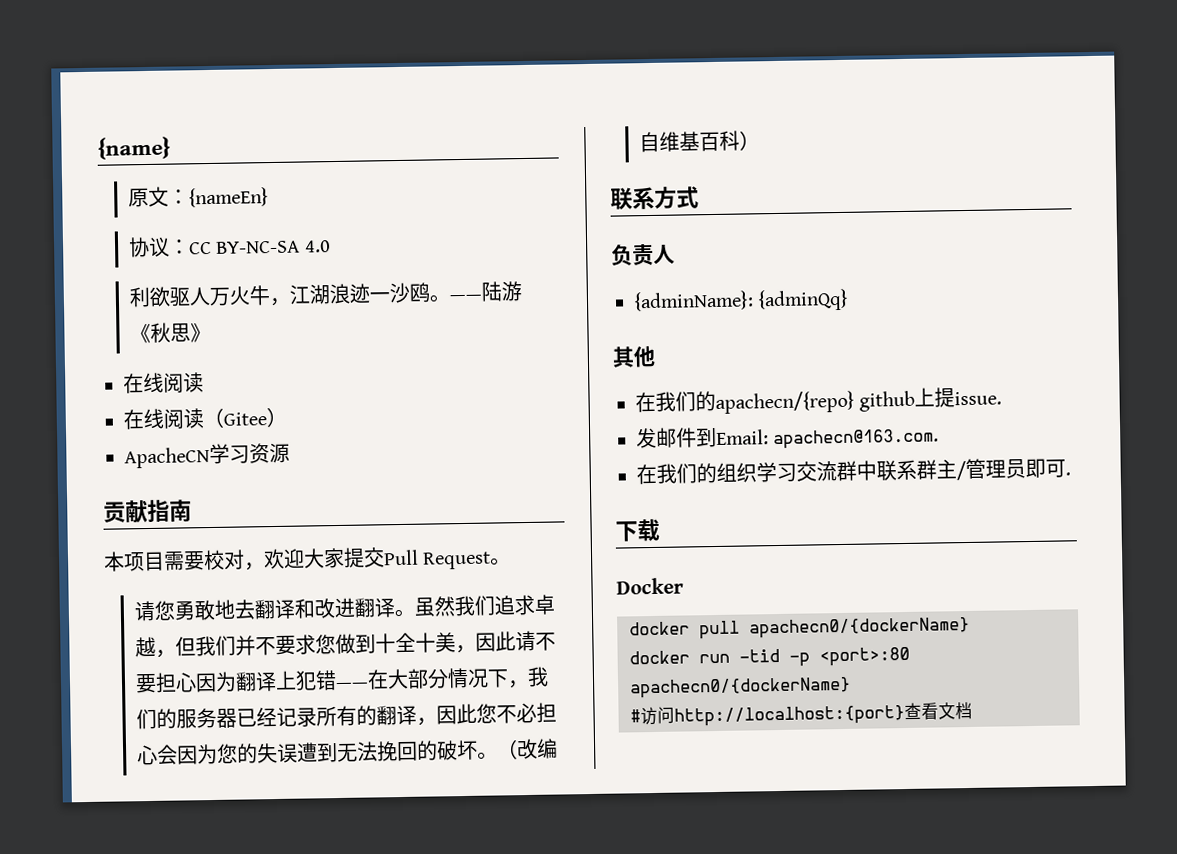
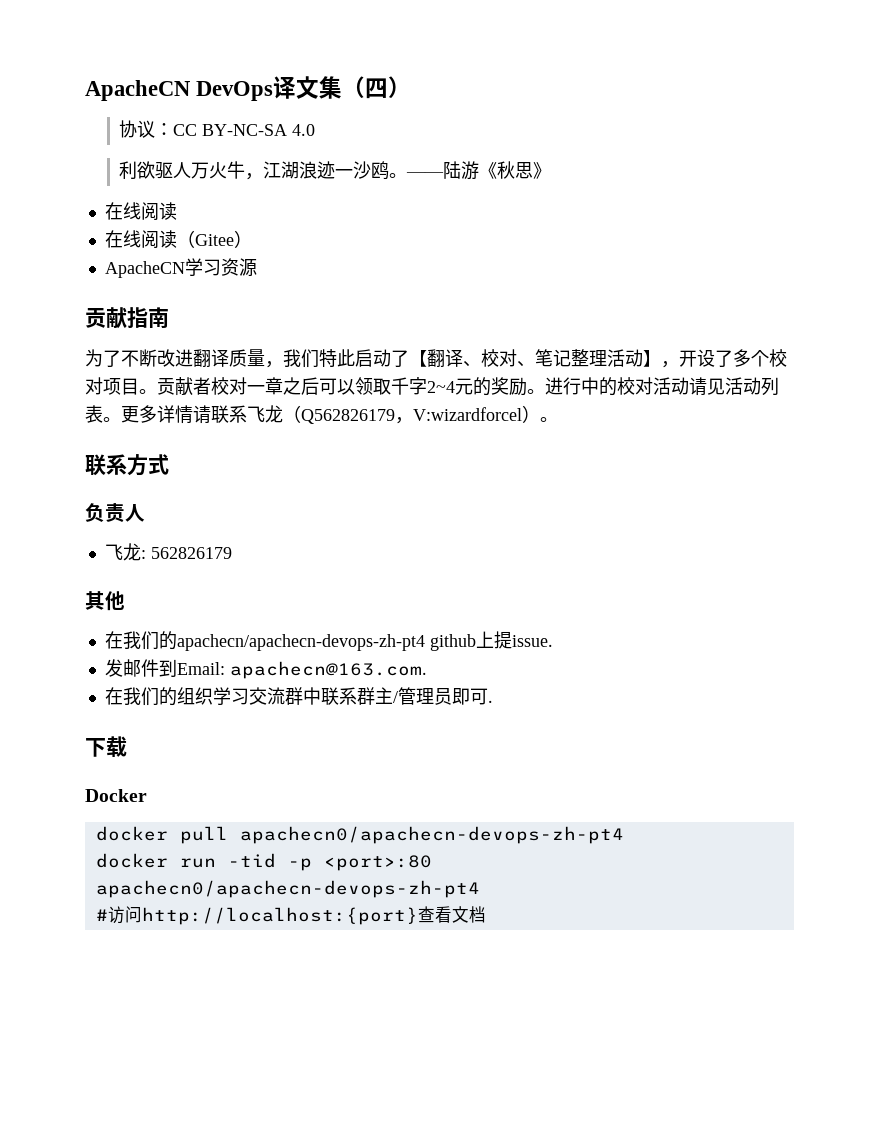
- {name}
- 原文：{nameEn}
+ ApacheCN DevOps译文集（四）
- 本项目需要校对，欢迎大家提交Pull Request。
- 请您勇敢地去翻译和改进翻译。虽然我们追求卓越，但我们并不要求您做到十全十美，因此请不要担心因为翻译上犯错——在大部分情况下，我们的服务器已经记录所有的翻译，因此您不必担心会因为您的失误遭到无法挽回的破坏。（改编自维基百科）
+ 为了不断改进翻译质量，我们特此启动了【翻译、校对、笔记整理活动】，开设了多个校对项目。贡献者校对一章之后可以领取千字2~4元的奖励。进行中的校对活动请见活动列表。更多详情请联系飞龙（Q562826179，V:wizardforcel）。
- {adminName}: {adminQq}
+ 飞龙: 562826179
- 在我们的apachecn/{repo} github上提issue.
+ 在我们的apachecn/apachecn-devops-zh-pt4 github上提issue.
- docker pull apachecn0/{dockerName}
+ docker pull apachecn0/apachecn-devops-zh-pt4
- docker run -tid -p <port>:80 apachecn0/{dockerName}
+ docker run -tid -p <port>:80 apachecn0/apachecn-devops-zh-pt4

